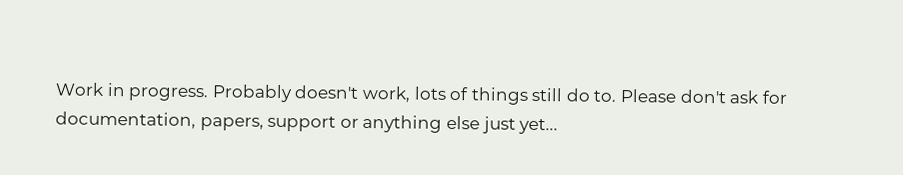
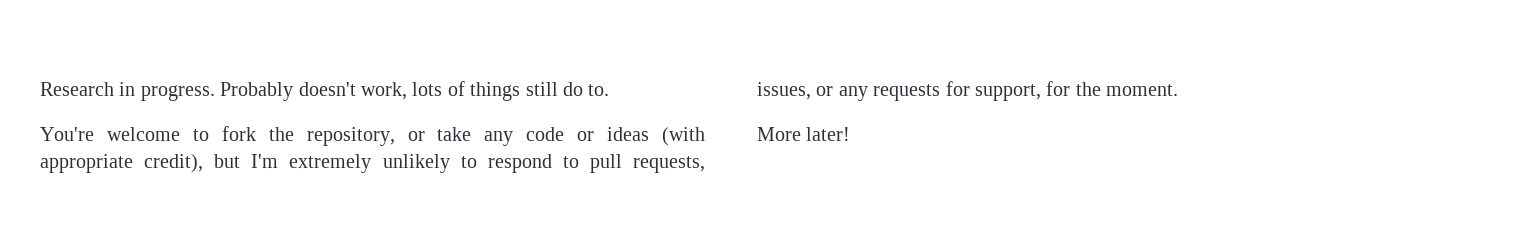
- Work in progress.
+ Research in progress.
- Probably doesn't work, lots of things still do to. Please don't ask for documentation, papers, support or anything else just yet...
+ Probably doesn't work, lots of things still do to.
+ You're welcome to fork the repository, or take any code or ideas (with appropriate credit), but I'm extremely unlikely to respond to pull requests, issues, or any requests for support, for the moment.
+ More later!

